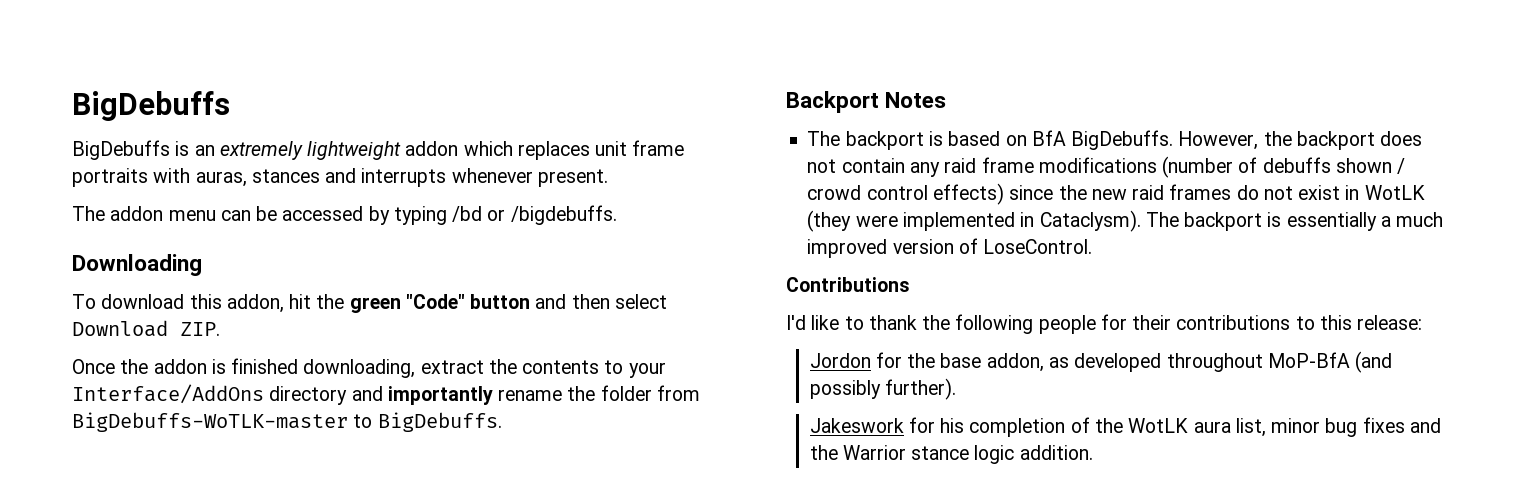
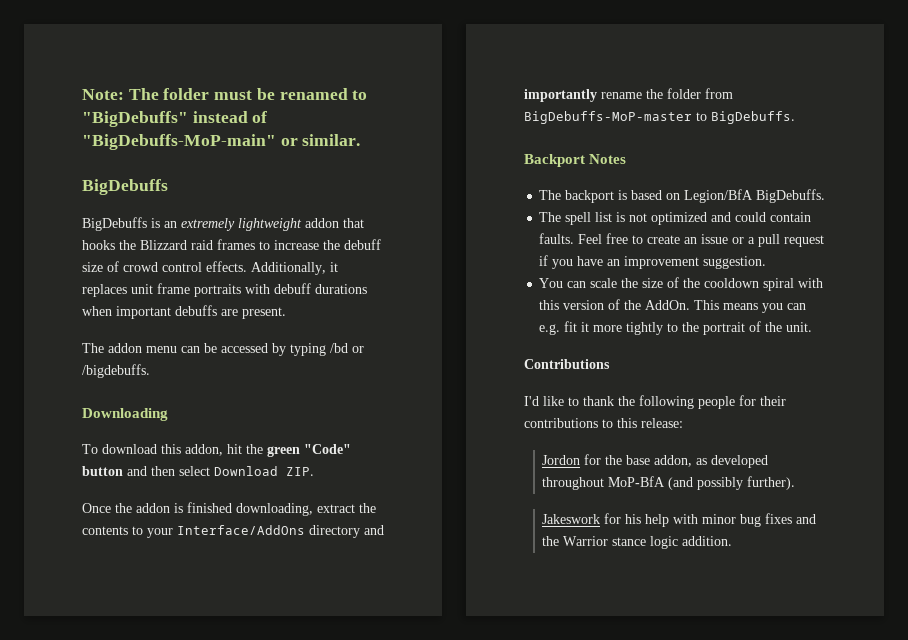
+ Note: The folder must be renamed to "BigDebuffs" instead of "BigDebuffs-MoP-main" or similar.
- BigDebuffs is an extremely lightweight addon which replaces unit frame portraits with auras, stances and interrupts whenever present.
+ BigDebuffs is an extremely lightweight addon that hooks the Blizzard raid frames to increase the debuff size of crowd control effects. Additionally, it replaces unit frame portraits with debuff durations when important debuffs are present.
- Once the addon is finished downloading, extract the contents to your Interface/AddOns directory and importantly rename the folder from BigDebuffs-WoTLK-master to BigDebuffs.
+ Once the addon is finished downloading, extract the contents to your Interface/AddOns directory and importantly rename the folder from BigDebuffs-MoP-master to BigDebuffs.
- The backport is based on BfA BigDebuffs. However, the backport does not contain any raid frame modifications (number of debuffs shown / crowd control effects) since the new raid frames do not exist in WotLK (they were implemented in Cataclysm). The backport is essentially a much improved version of LoseControl.
+ The backport is based on Legion/BfA BigDebuffs.
+ The spell list is not optimized and could contain faults. Feel free to create an issue or a pull request if you have an improvement suggestion.
+ You can scale the size of the cooldown spiral with this version of the AddOn. This means you can e.g. fit it more tightly to the portrait of the unit.
- Jakeswork for his completion of the WotLK aura list, minor bug fixes and the Warrior stance logic addition.
+ Jakeswork for his help with minor bug fixes and the Warrior stance logic addition.

